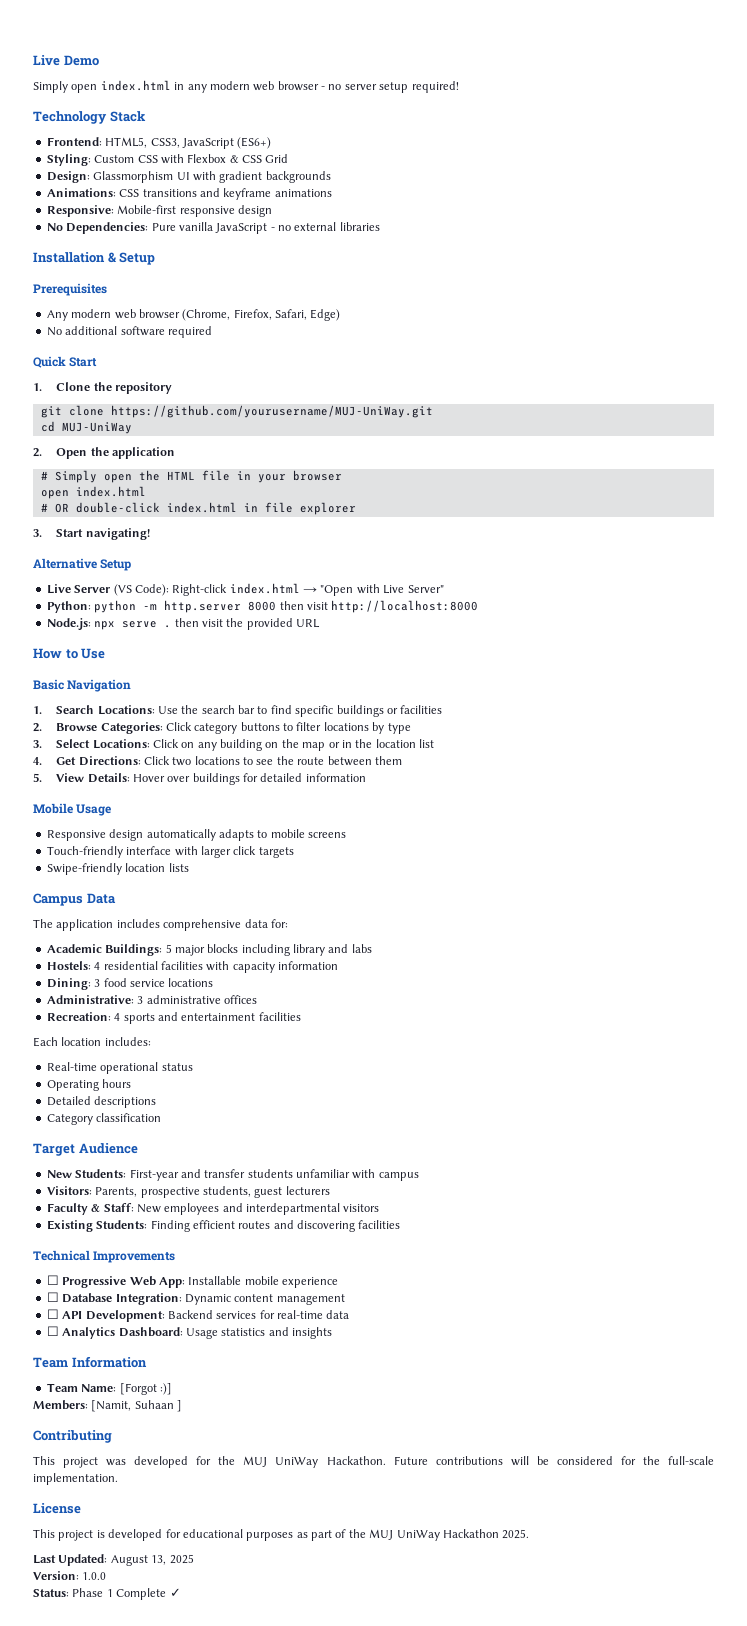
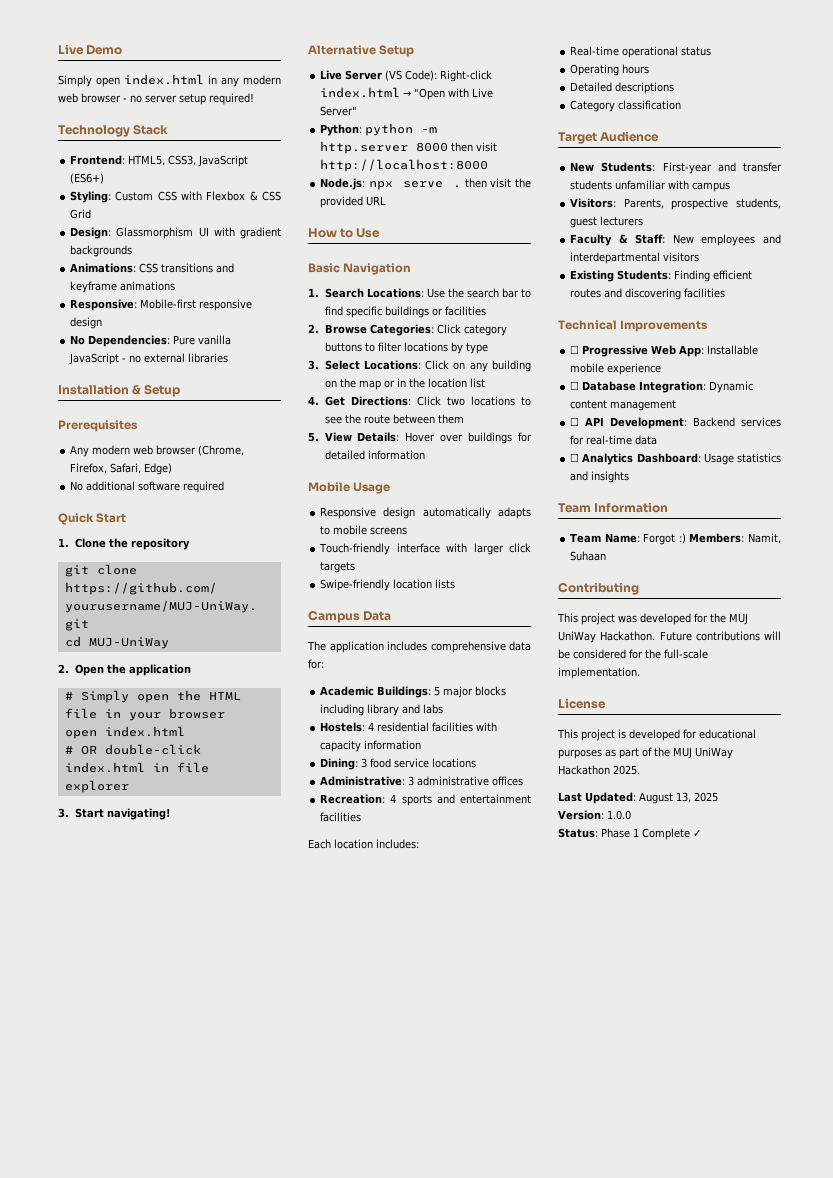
- Team Name: [Forgot :)]
- Members: [Namit, Suhaan ]
+ Team Name: Forgot :) Members: Namit, Suhaan

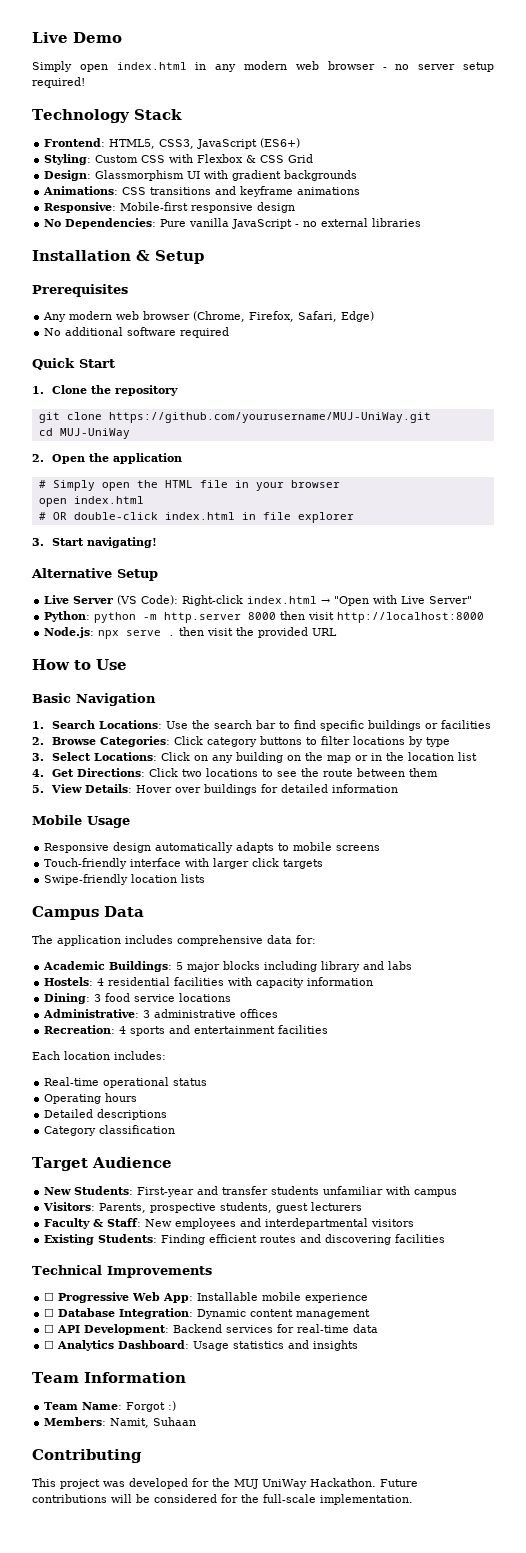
- Team Name: Forgot :) Members: Namit, Suhaan
+ Team Name: Forgot :)
+ Members: Namit, Suhaan
- License
- This project is developed for educational purposes as part of the MUJ UniWay Hackathon 2025.
- Last Updated: August 13, 2025
- Version: 1.0.0
- Status: Phase 1 Complete ✓

